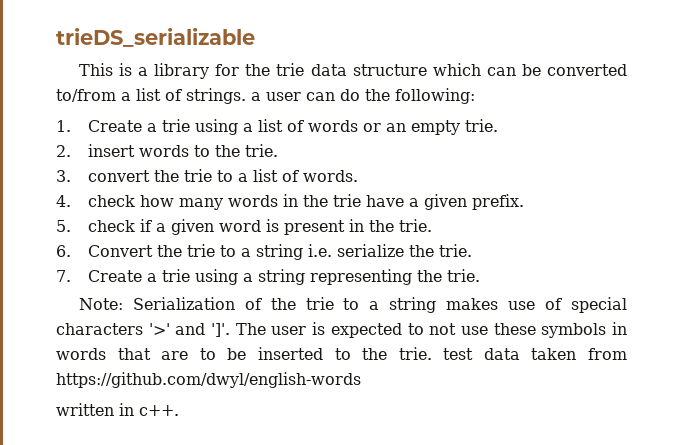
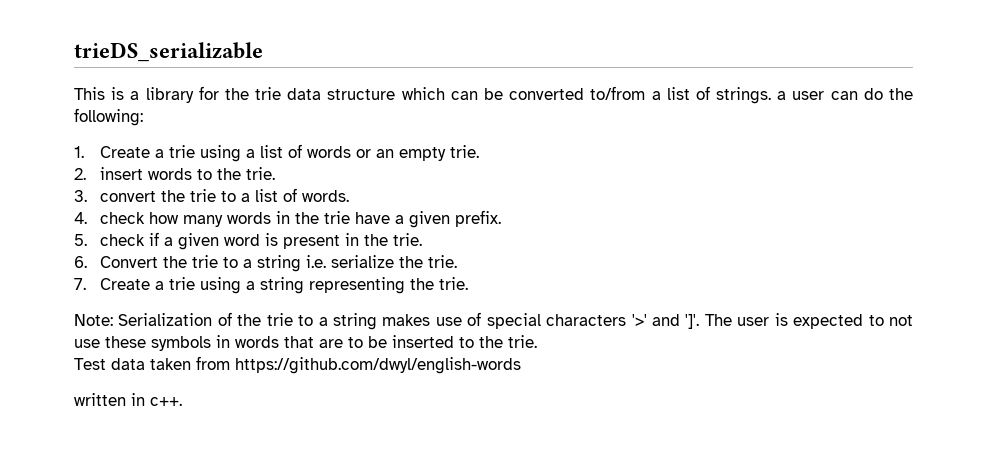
- The user is expected to not use these symbols in words that are to be inserted to the trie. test data taken from https://github.com/dwyl/english-words
+ The user is expected to not use these symbols in words that are to be inserted to the trie.
+ Test data taken from https://github.com/dwyl/english-words

